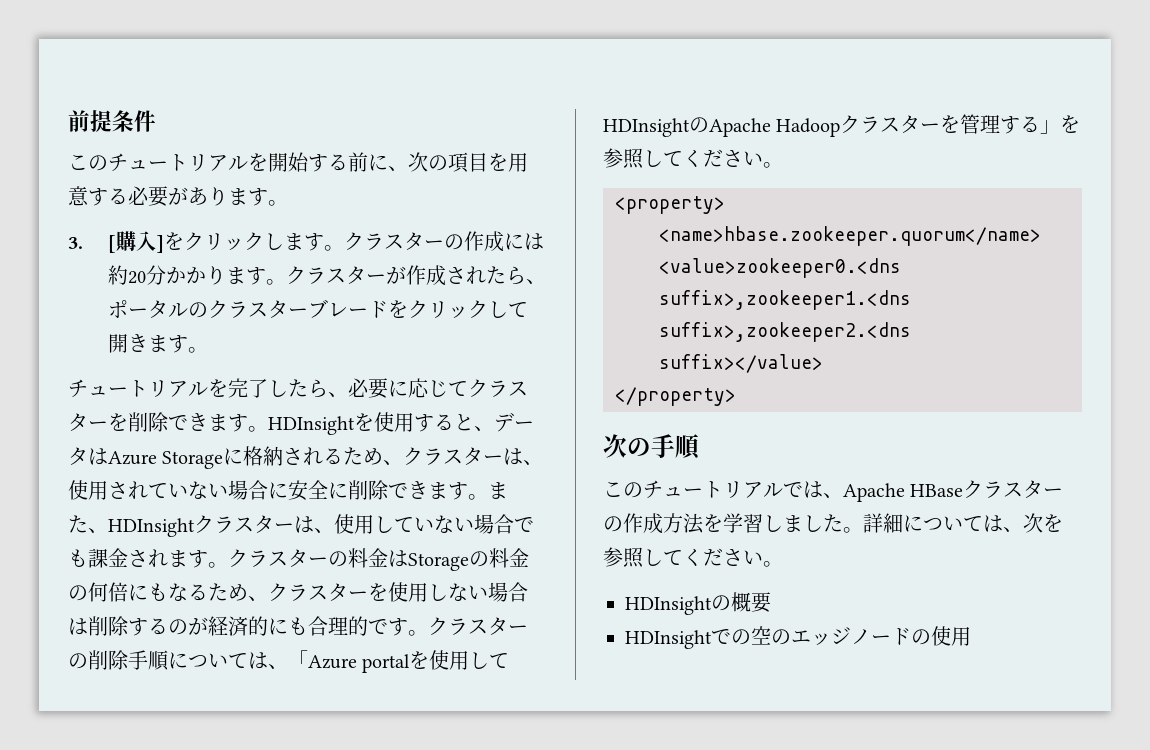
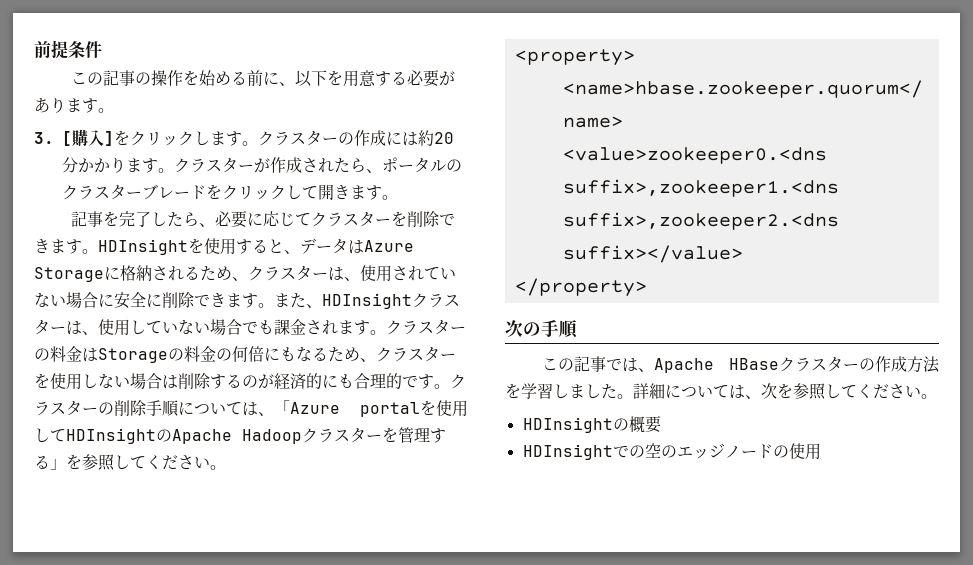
- このチュートリアルを開始する前に、次の項目を用意する必要があります。
+ この記事の操作を始める前に、以下を用意する必要があります。
- チュートリアルを完了したら、必要に応じてクラスターを削除できます。
+ 記事を完了したら、必要に応じてクラスターを削除できます。
- このチュートリアルでは、Apache HBaseクラスターの作成方法を学習しました。
+ この記事では、Apache HBaseクラスターの作成方法を学習しました。

